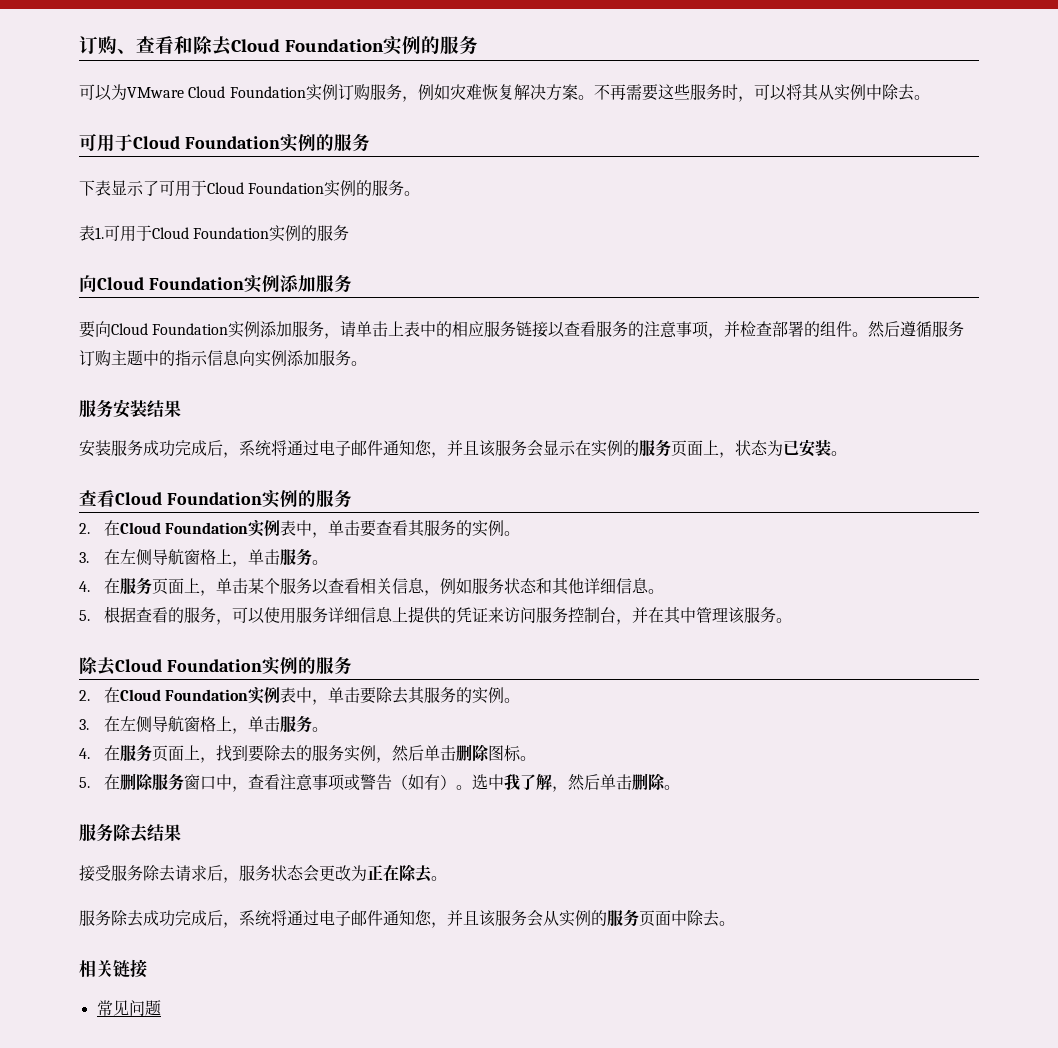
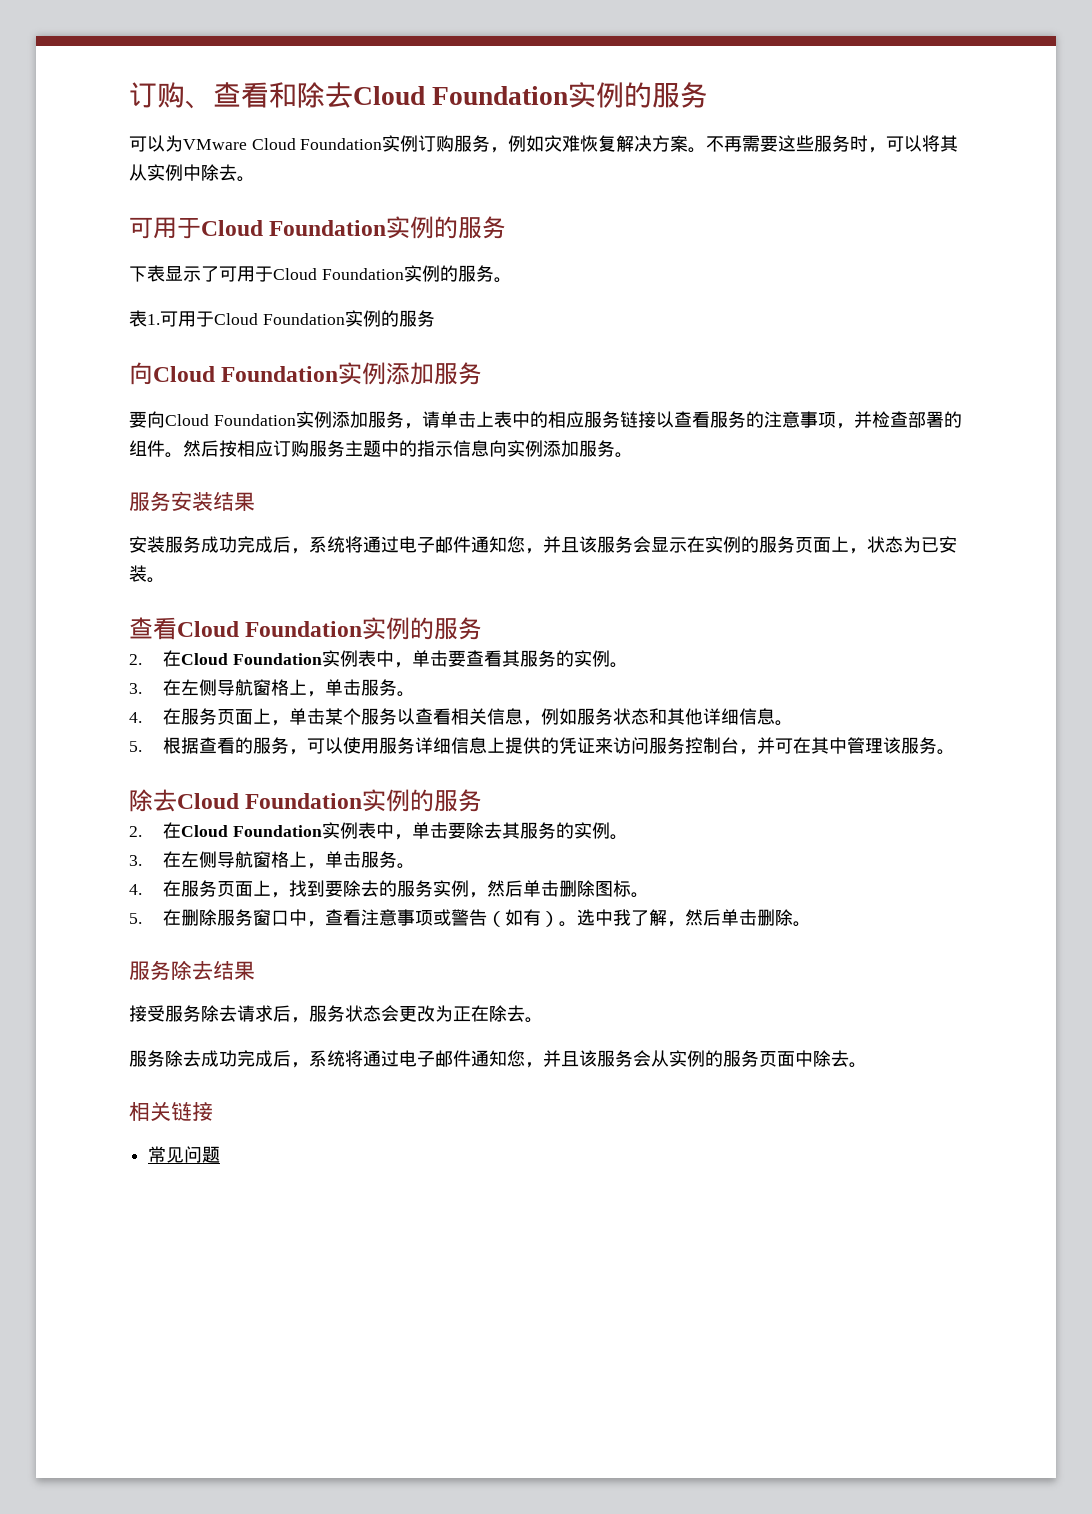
- 然后遵循服务订购主题中的指示信息向实例添加服务。
+ 然后按相应订购服务主题中的指示信息向实例添加服务。
- 5.根据查看的服务，可以使用服务详细信息上提供的凭证来访问服务控制台，并在其中管理该服务。
+ 5.根据查看的服务，可以使用服务详细信息上提供的凭证来访问服务控制台，并可在其中管理该服务。

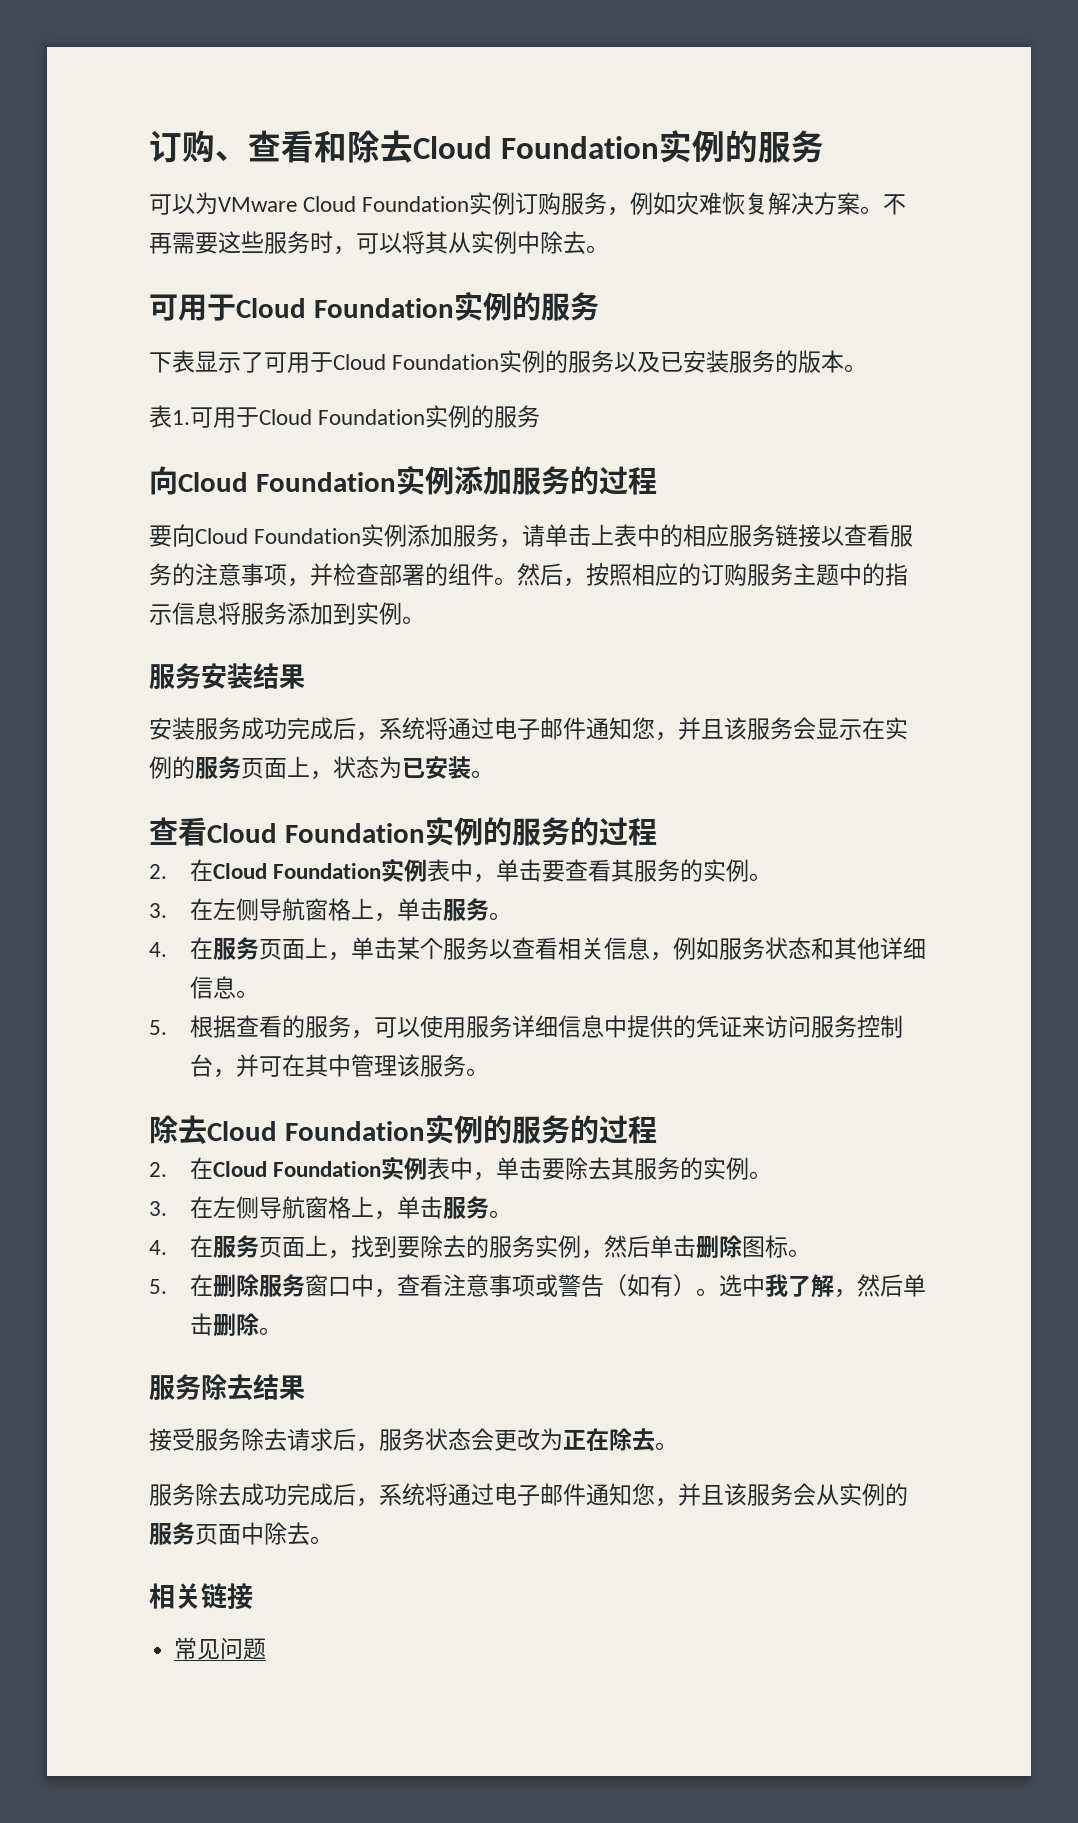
- 下表显示了可用于Cloud Foundation实例的服务。
+ 下表显示了可用于Cloud Foundation实例的服务以及已安装服务的版本。
  表1.可用于Cloud Foundation实例的服务
- 向Cloud Foundation实例添加服务
+ 向Cloud Foundation实例添加服务的过程
- 然后按相应订购服务主题中的指示信息向实例添加服务。
+ 然后，按照相应的订购服务主题中的指示信息将服务添加到实例。
- 查看Cloud Foundation实例的服务
+ 查看Cloud Foundation实例的服务的过程
- 5.根据查看的服务，可以使用服务详细信息上提供的凭证来访问服务控制台，并可在其中管理该服务。
- 除去Cloud Foundation实例的服务
+ 5.根据查看的服务，可以使用服务详细信息中提供的凭证来访问服务控制台，并可在其中管理该服务。
+ 除去Cloud Foundation实例的服务的过程

